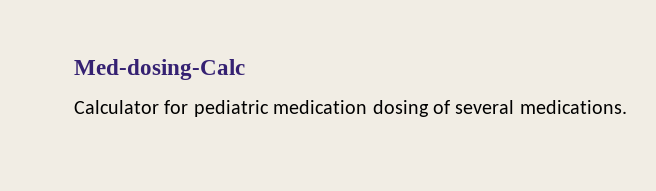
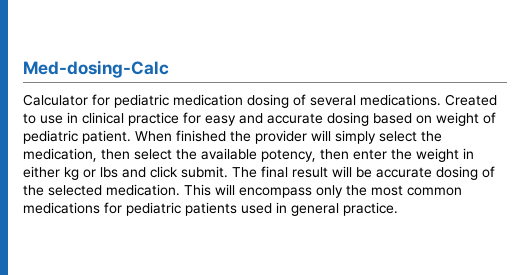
+ Created to use in clinical practice for easy and accurate dosing based on weight of pediatric patient. When finished the provider will simply select the medication, then select the available potency, then enter the weight in either kg or lbs and click submit. The final result will be accurate dosing of the selected medication. This will encompass only the most common medications for pediatric patients used in general practice.

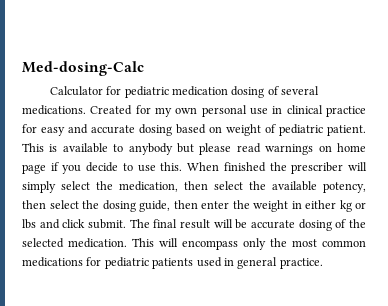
- Created to use in clinical practice for easy and accurate dosing based on weight of pediatric patient.
+ Created for my own personal use in clinical practice for easy and accurate dosing based on weight of pediatric patient.
+ This is available to anybody but please read warnings on home page if you decide to use this.
- When finished the provider will simply select the medication, then select the available potency, then enter the weight in either kg or lbs and click submit.
+ When finished the prescriber will simply select the medication, then select the available potency, then select the dosing guide, then enter the weight in either kg or lbs and click submit.

